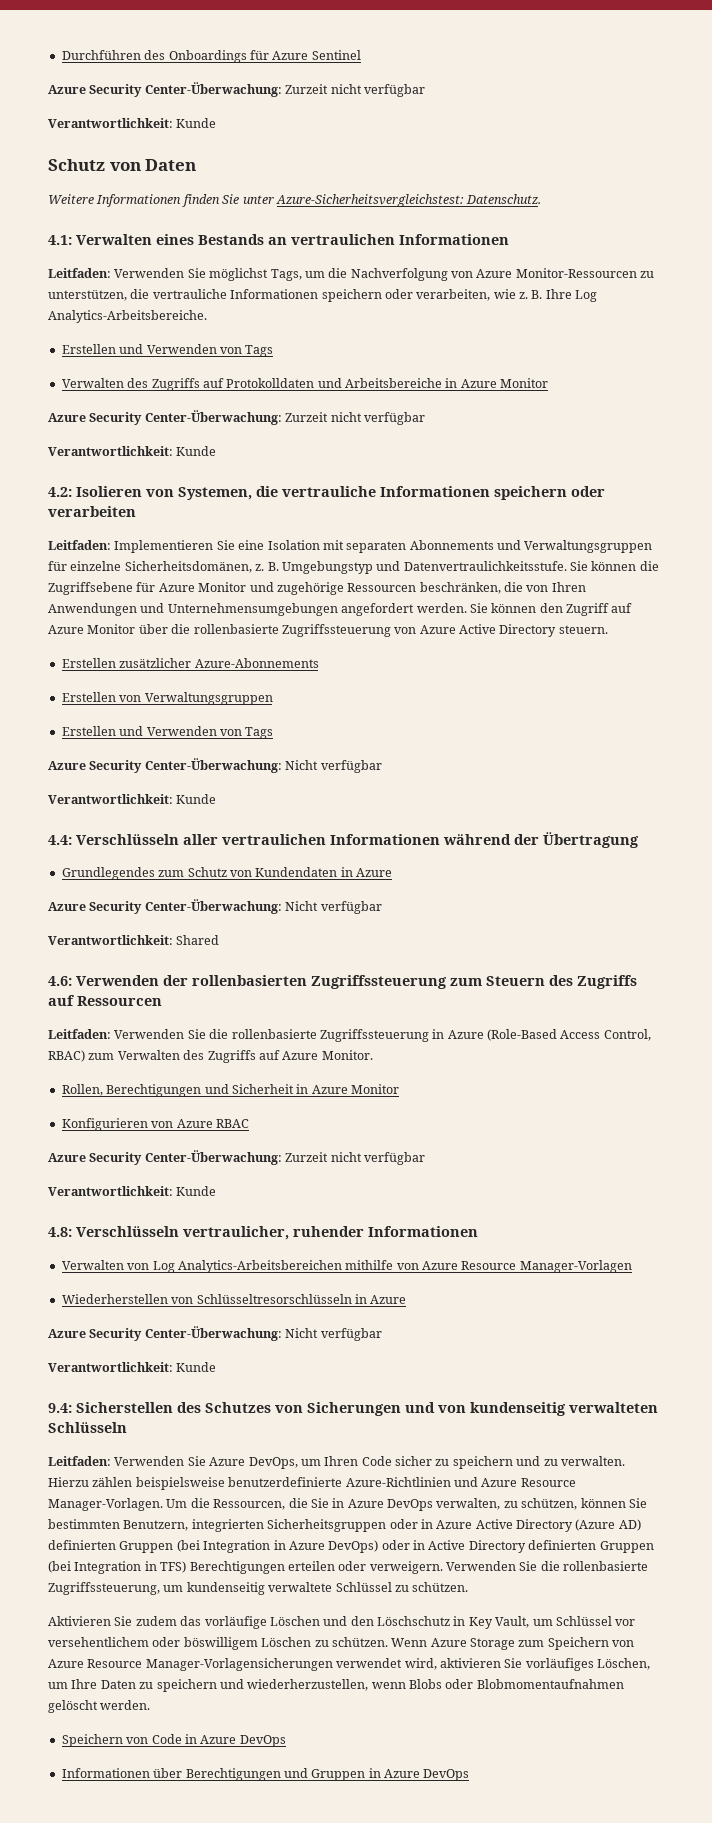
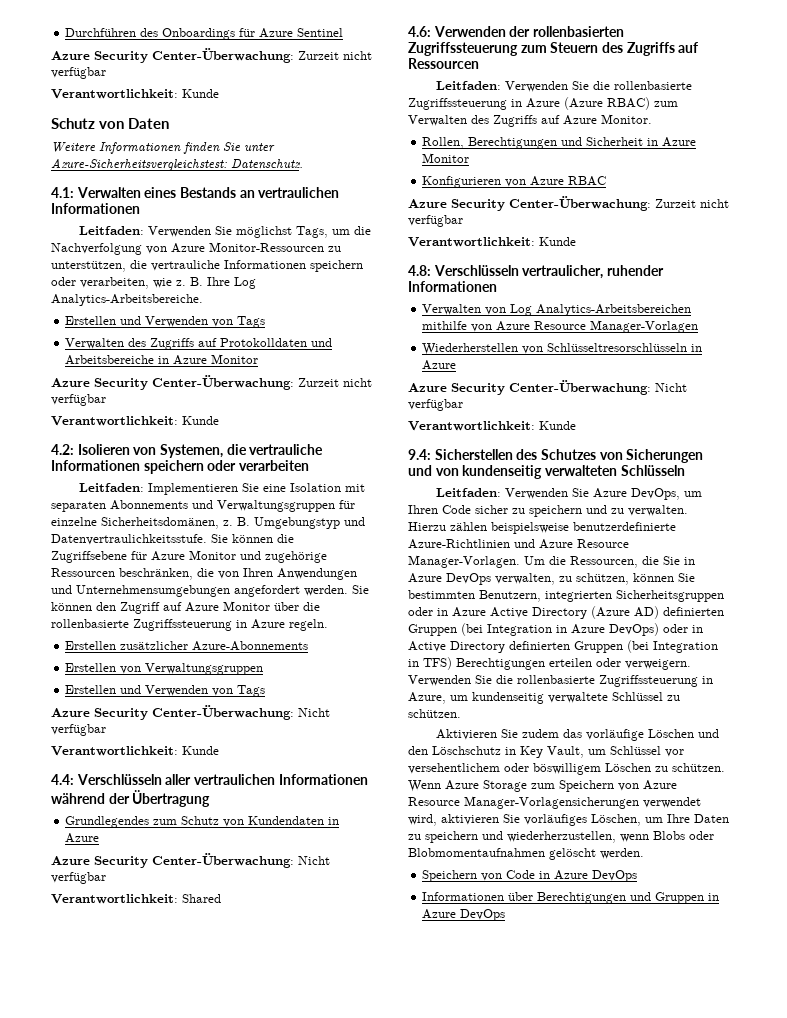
- Sie können den Zugriff auf Azure Monitor über die rollenbasierte Zugriffssteuerung von Azure Active Directory steuern.
+ Sie können den Zugriff auf Azure Monitor über die rollenbasierte Zugriffssteuerung in Azure regeln.
- Leitfaden: Verwenden Sie die rollenbasierte Zugriffssteuerung in Azure (Role-Based Access Control, RBAC) zum Verwalten des Zugriffs auf Azure Monitor.
+ Leitfaden: Verwenden Sie die rollenbasierte Zugriffssteuerung in Azure (Azure RBAC) zum Verwalten des Zugriffs auf Azure Monitor.
- Verwenden Sie die rollenbasierte Zugriffssteuerung, um kundenseitig verwaltete Schlüssel zu schützen.
+ Verwenden Sie die rollenbasierte Zugriffssteuerung in Azure, um kundenseitig verwaltete Schlüssel zu schützen.

